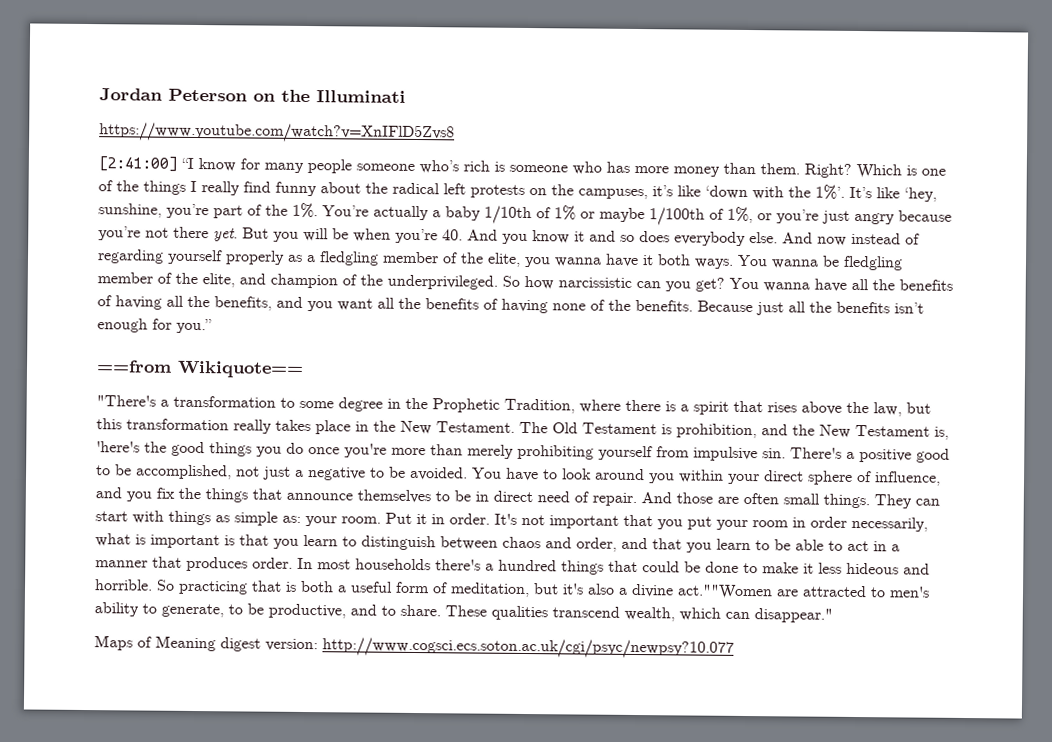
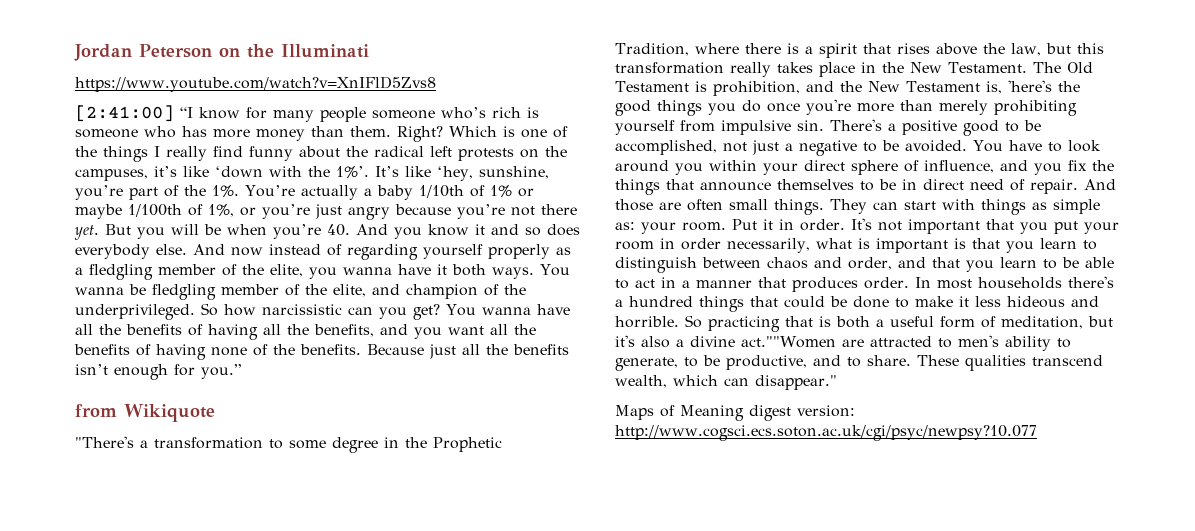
- ==from Wikiquote==
+ from Wikiquote

